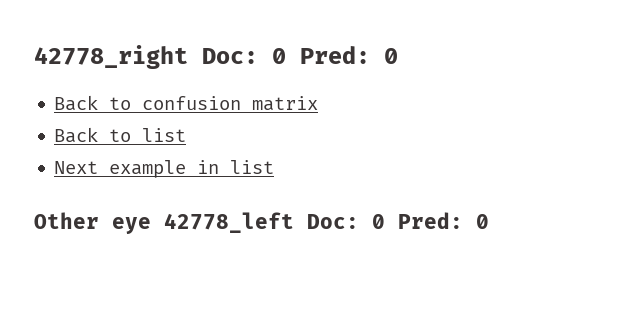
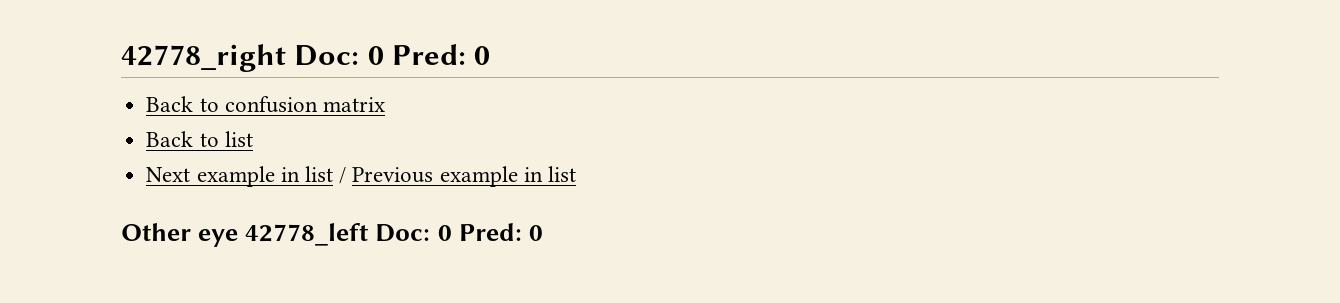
- Next example in list
+ Next example in list / Previous example in list

